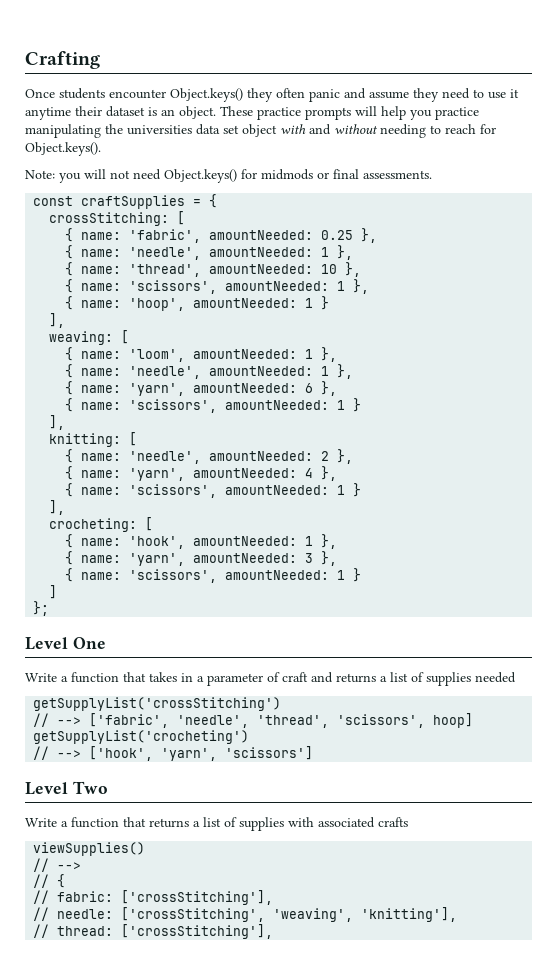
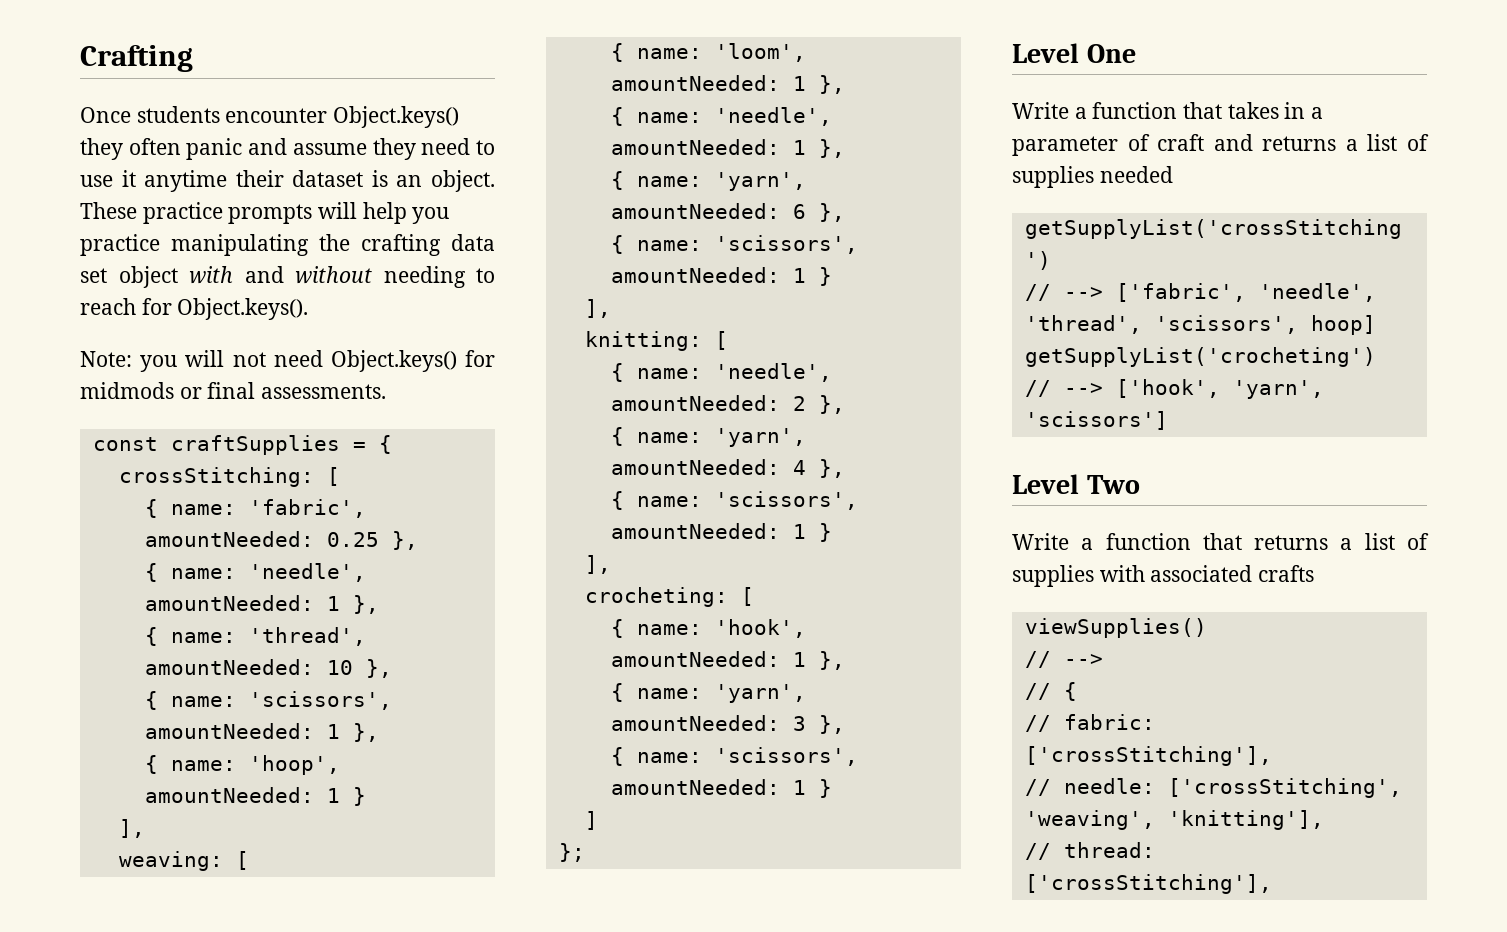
- These practice prompts will help you practice manipulating the universities data set object with and without needing to reach for Object.keys().
+ These practice prompts will help you practice manipulating the crafting data set object with and without needing to reach for Object.keys().

